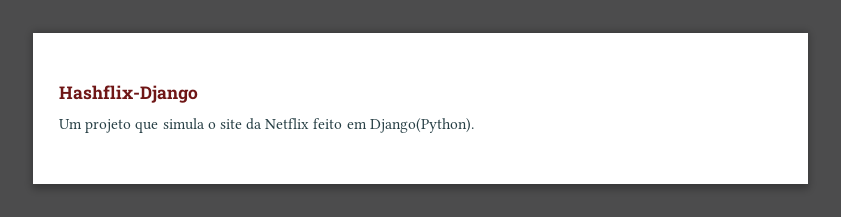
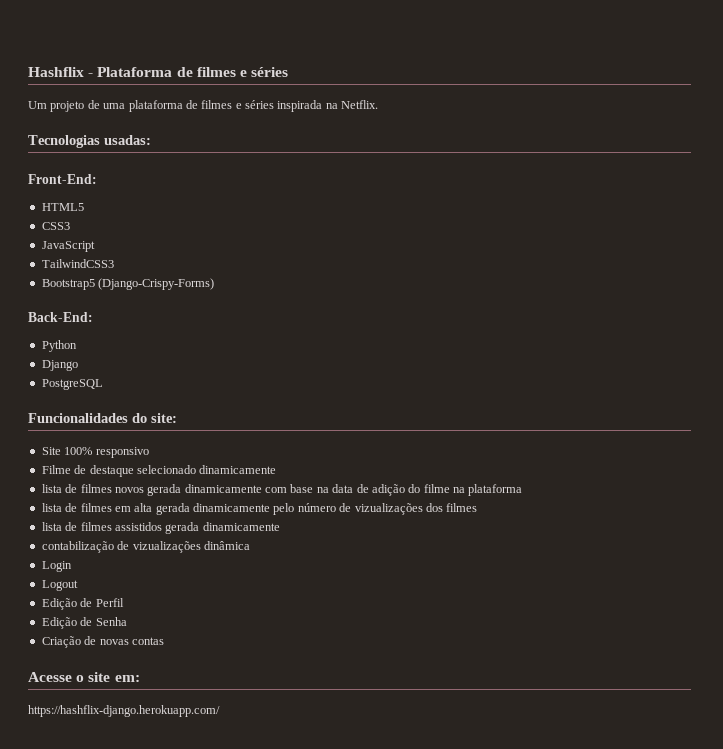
- Hashflix-Django
- Um projeto que simula o site da Netflix feito em Django(Python).
+ Hashflix - Plataforma de filmes e séries
+ Um projeto de uma plataforma de filmes e séries inspirada na Netflix.
+ Tecnologias usadas:
+ Front-End:
+ HTML5
+ CSS3
+ JavaScript
+ TailwindCSS3
+ Bootstrap5 (Django-Crispy-Forms)
+ Back-End:
+ Python
+ Django
+ PostgreSQL
+ Funcionalidades do site:
+ Site 100% responsivo
+ Filme de destaque selecionado dinamicamente
+ lista de filmes novos gerada dinamicamente com base na data de adição do filme na plataforma
+ lista de filmes em alta gerada dinamicamente pelo número de vizualizações dos filmes
+ lista de filmes assistidos gerada dinamicamente
+ contabilização de vizualizações dinâmica
+ Login
+ Logout
+ Edição de Perfil
+ Edição de Senha
+ Criação de novas contas
+ Acesse o site em:
+ https://hashflix-django.herokuapp.com/

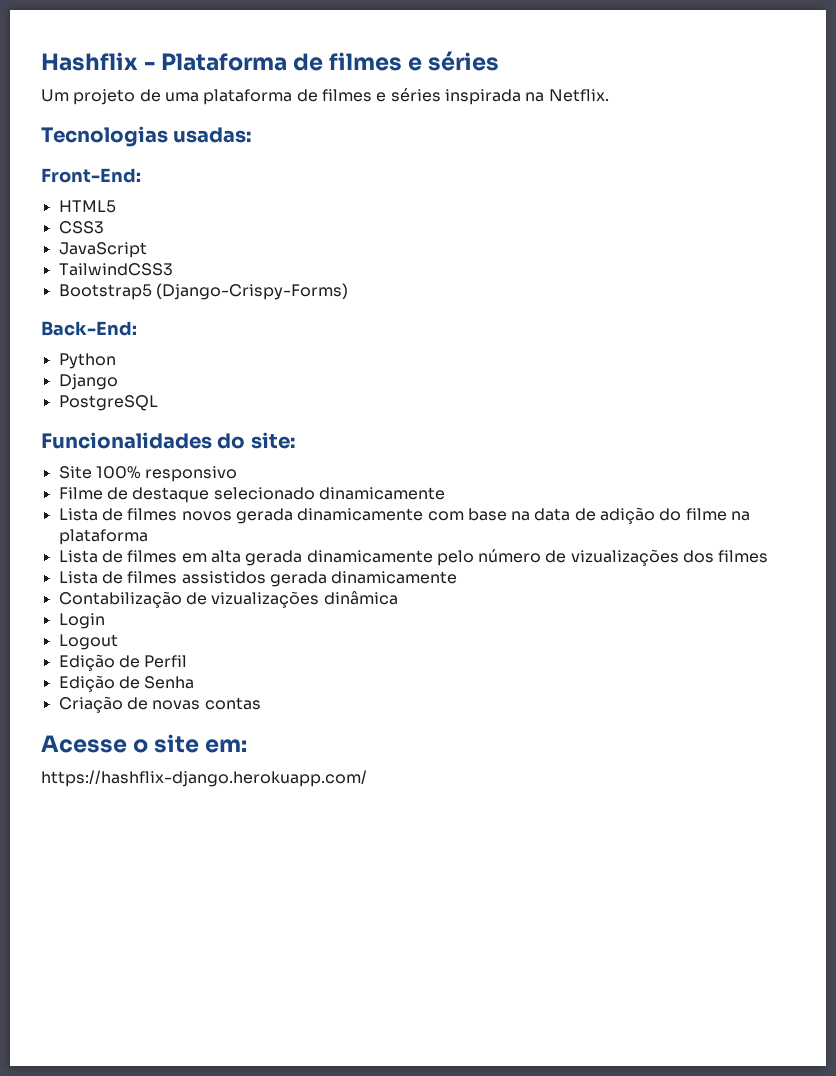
- lista de filmes novos gerada dinamicamente com base na data de adição do filme na plataforma
+ Lista de filmes novos gerada dinamicamente com base na data de adição do filme na plataforma
- lista de filmes em alta gerada dinamicamente pelo número de vizualizações dos filmes
+ Lista de filmes em alta gerada dinamicamente pelo número de vizualizações dos filmes
- lista de filmes assistidos gerada dinamicamente
+ Lista de filmes assistidos gerada dinamicamente
- contabilização de vizualizações dinâmica
+ Contabilização de vizualizações dinâmica

